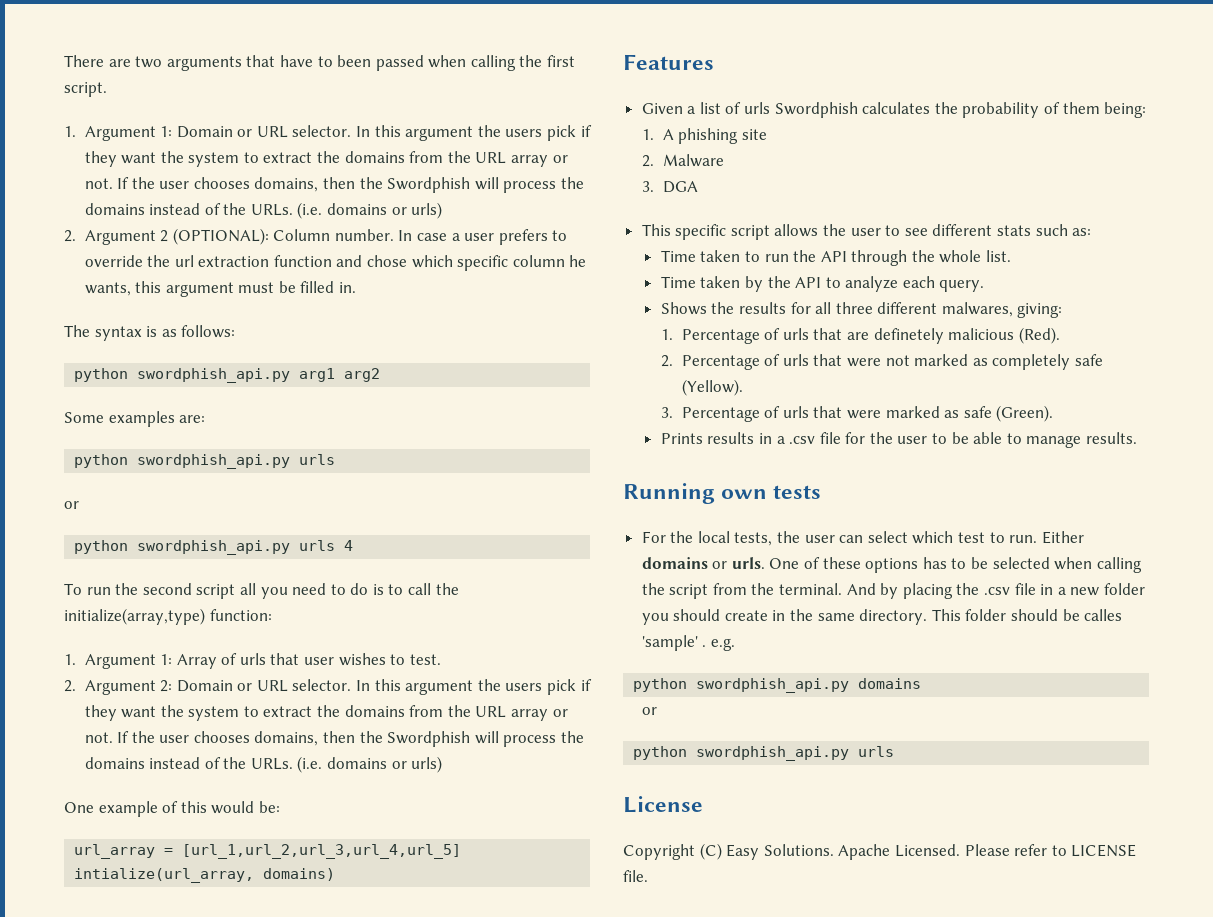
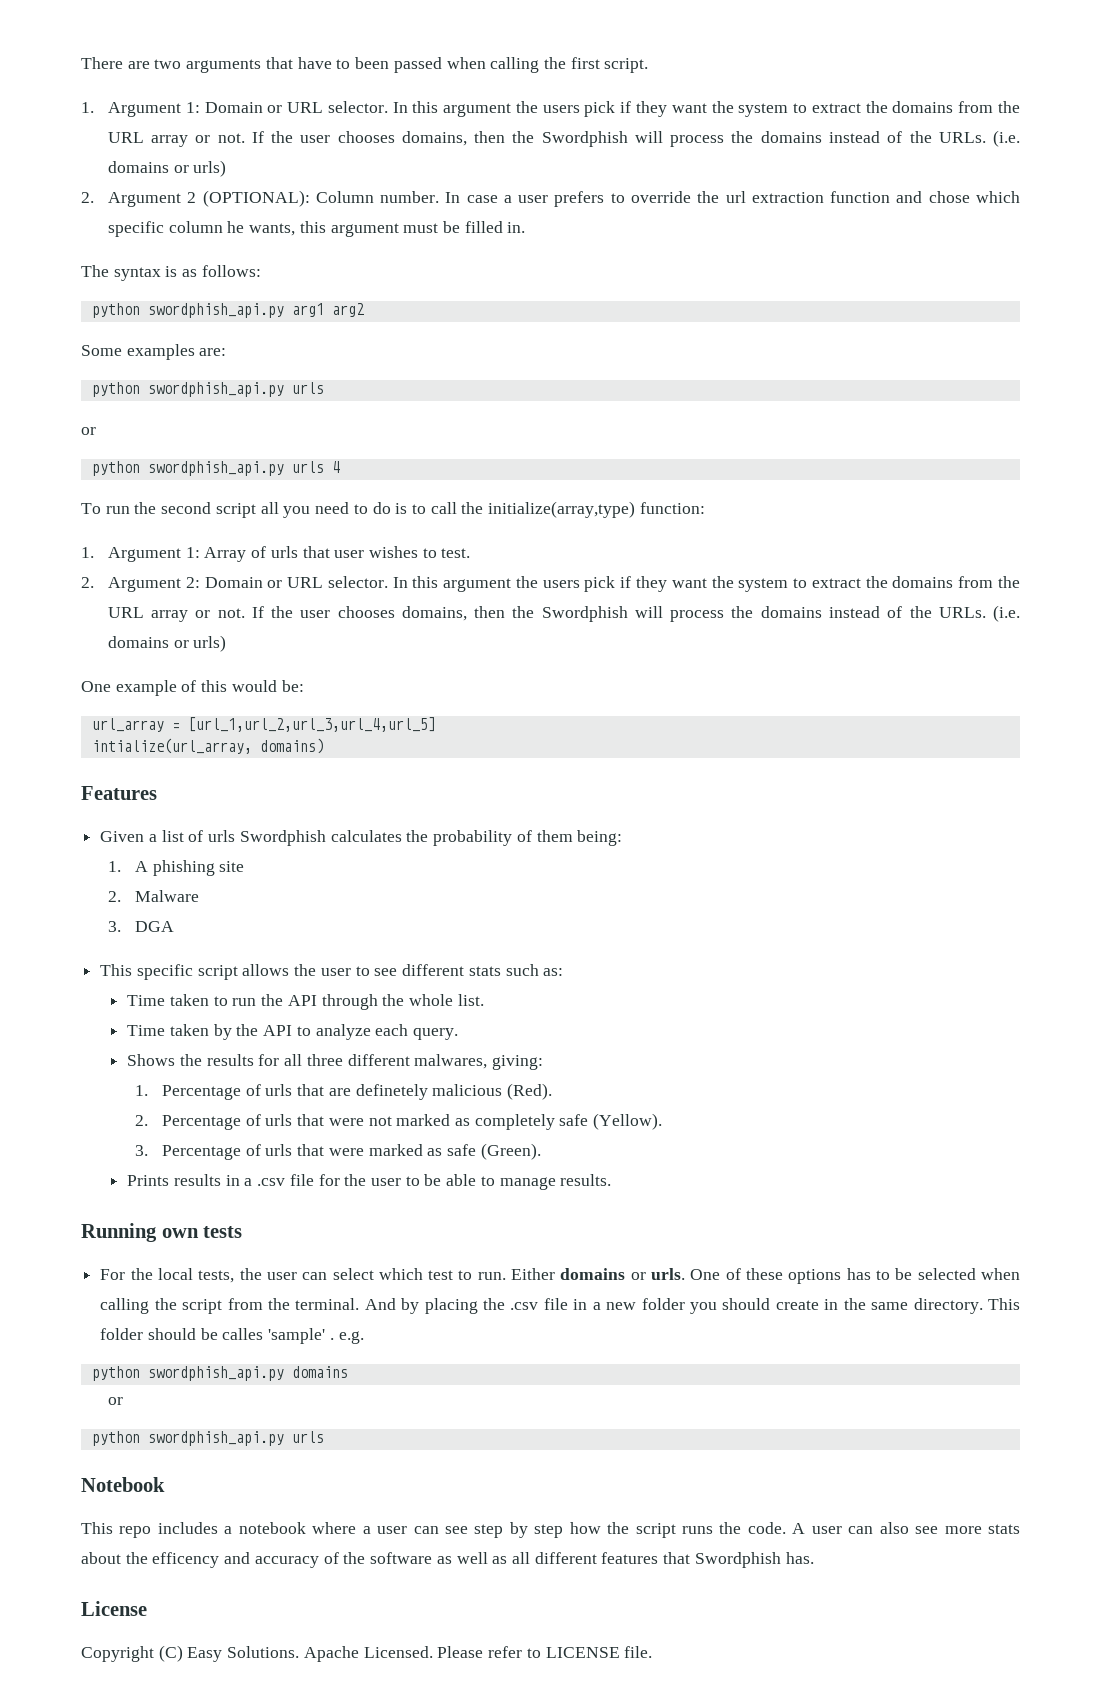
+ Notebook
+ This repo includes a notebook where a user can see step by step how the script runs the code. A user can also see more stats about the efficency and accuracy of the software as well as all different features that Swordphish has.

